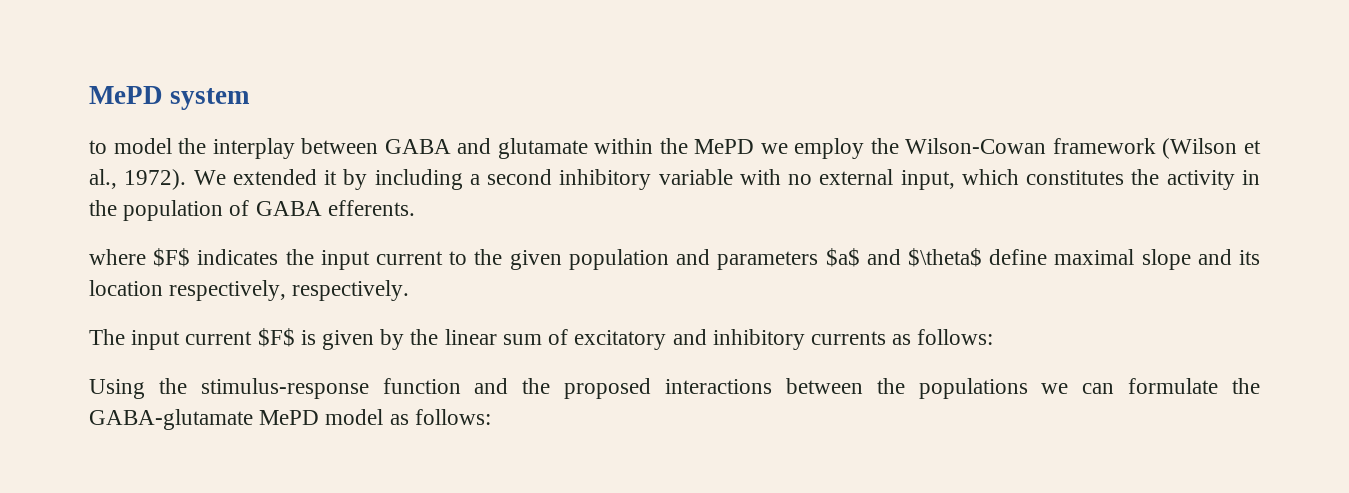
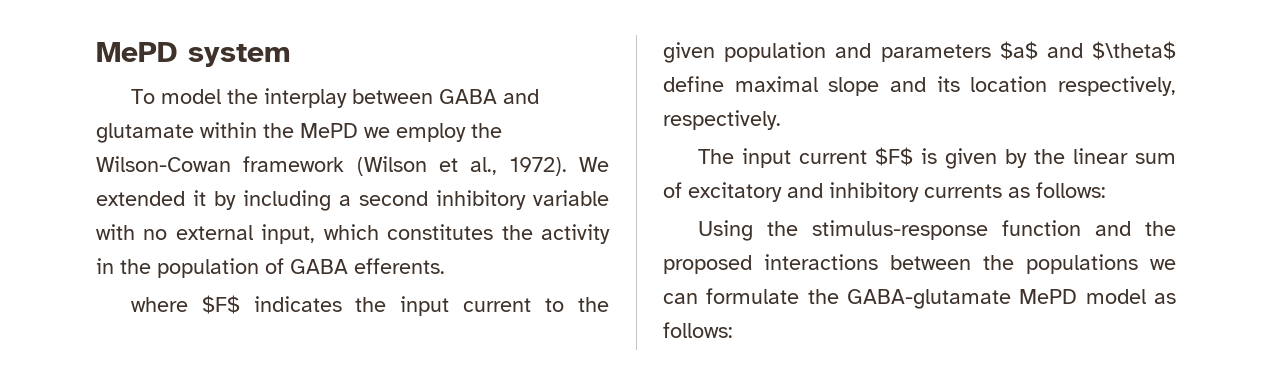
- to model the interplay between GABA and glutamate within the MePD we employ the Wilson-Cowan framework (Wilson et al., 1972).
+ To model the interplay between GABA and glutamate within the MePD we employ the Wilson-Cowan framework (Wilson et al., 1972).

